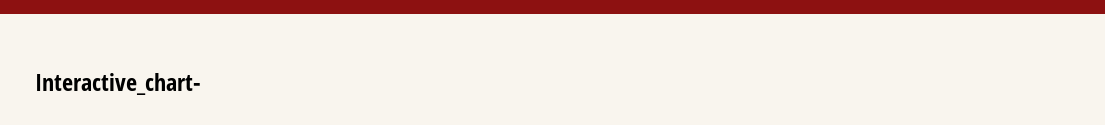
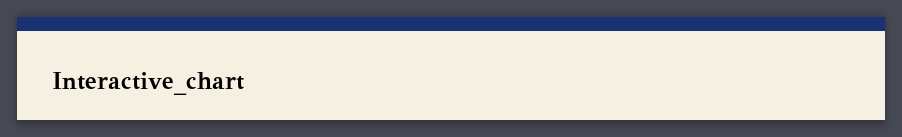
- Interactive_chart-
+ Interactive_chart

